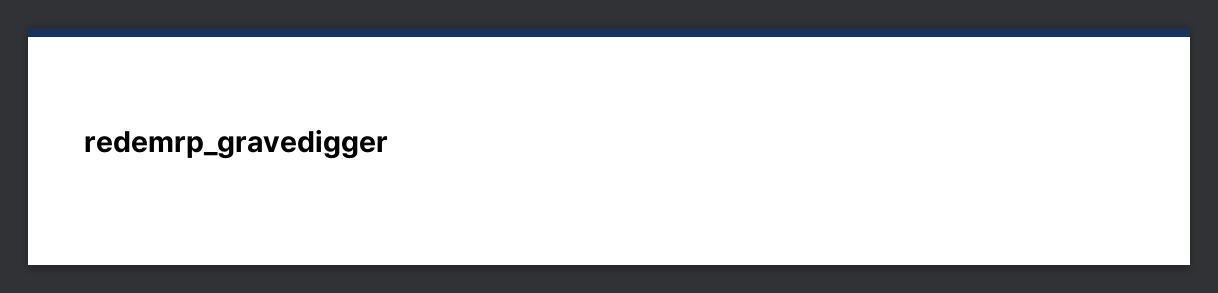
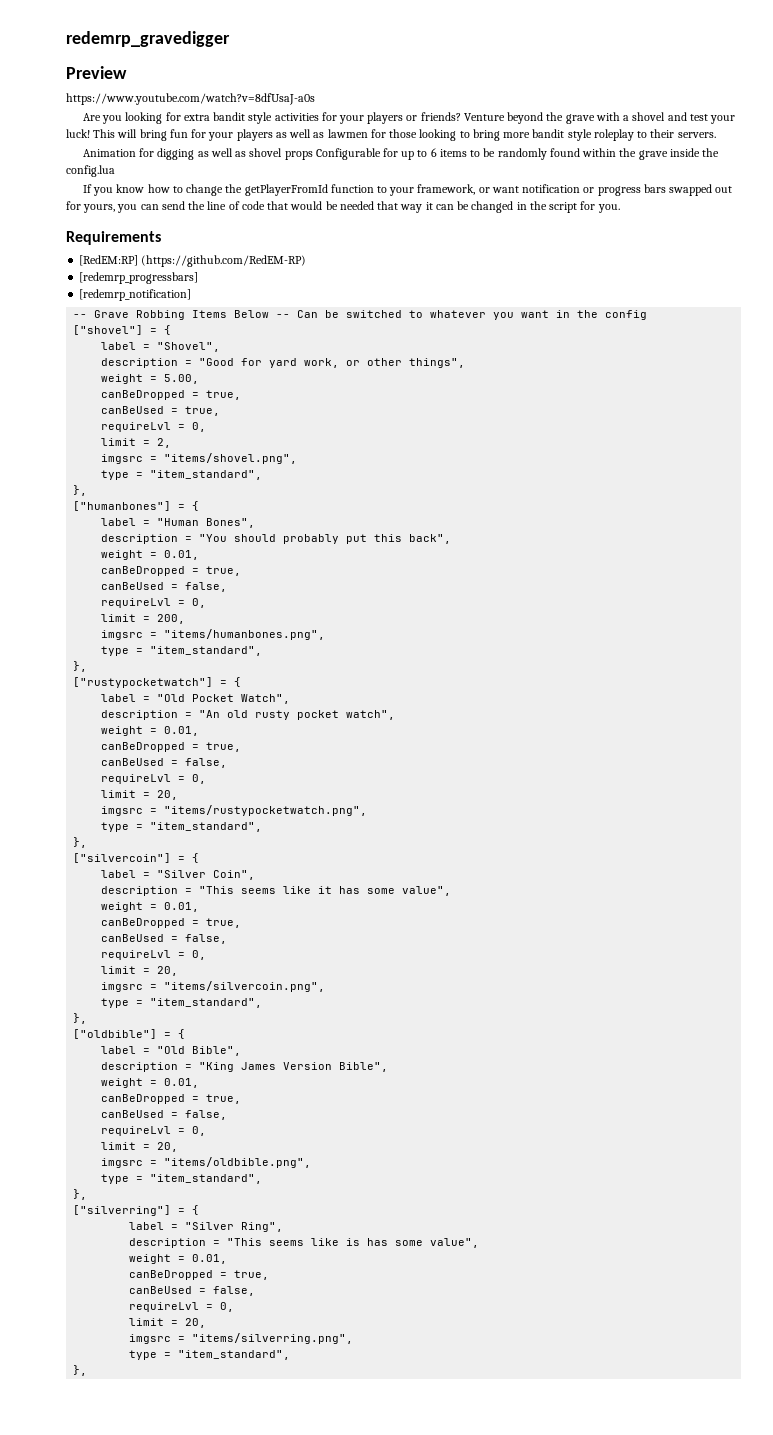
+ Preview
+ https://www.youtube.com/watch?v=8dfUsaJ-a0s
+ Are you looking for extra bandit style activities for your players or friends? Venture beyond the grave with a shovel and test your luck! This will bring fun for your players as well as lawmen for those looking to bring more bandit style roleplay to their servers.
+ Animation for digging as well as shovel props Configurable for up to 6 items to be randomly found within the grave inside the config.lua
+ If you know how to change the getPlayerFromId function to your framework, or want notification or progress bars swapped out for yours, you can send the line of code that would be needed that way it can be changed in the script for you.
+ Requirements
+ [RedEM:RP] (https://github.com/RedEM-RP)
+ [redemrp_progressbars]
+ [redemrp_notification]
+ -- Grave Robbing Items Below -- Can be switched to whatever you want in the config
+ ["shovel"] = {
+ label = "Shovel",
+ description = "Good for yard work, or other things",
+ weight = 5.00,
+ canBeDropped = true,
+ canBeUsed = true,
+ requireLvl = 0,
+ limit = 2,
+ imgsrc = "items/shovel.png",
+ type = "item_standard",
+ },
+ ["humanbones"] = {
+ label = "Human Bones",
+ description = "You should probably put this back",
+ weight = 0.01,
+ canBeDropped = true,
+ canBeUsed = false,
+ requireLvl = 0,
+ limit = 200,
+ imgsrc = "items/humanbones.png",
+ type = "item_standard",
+ },
+ ["rustypocketwatch"] = {
+ label = "Old Pocket Watch",
+ description = "An old rusty pocket watch",
+ weight = 0.01,
+ canBeDropped = true,
+ canBeUsed = false,
+ requireLvl = 0,
+ limit = 20,
+ imgsrc = "items/rustypocketwatch.png",
+ type = "item_standard",
+ },
+ ["silvercoin"] = {
+ label = "Silver Coin",
+ description = "This seems like it has some value",
+ weight = 0.01,
+ canBeDropped = true,
+ canBeUsed = false,
+ requireLvl = 0,
+ limit = 20,
+ imgsrc = "items/silvercoin.png",
+ type = "item_standard",
+ },
+ ["oldbible"] = {
+ label = "Old Bible",
+ description = "King James Version Bible",
+ weight = 0.01,
+ canBeDropped = true,
+ canBeUsed = false,
+ requireLvl = 0,
+ limit = 20,
+ imgsrc = "items/oldbible.png",
+ type = "item_standard",
+ },
+ ["silverring"] = {
+ label = "Silver Ring",
+ description = "This seems like is has some value",
+ weight = 0.01,
+ canBeDropped = true,
+ canBeUsed = false,
+ requireLvl = 0,
+ limit = 20,
+ imgsrc = "items/silverring.png",
+ type = "item_standard",
+ },

